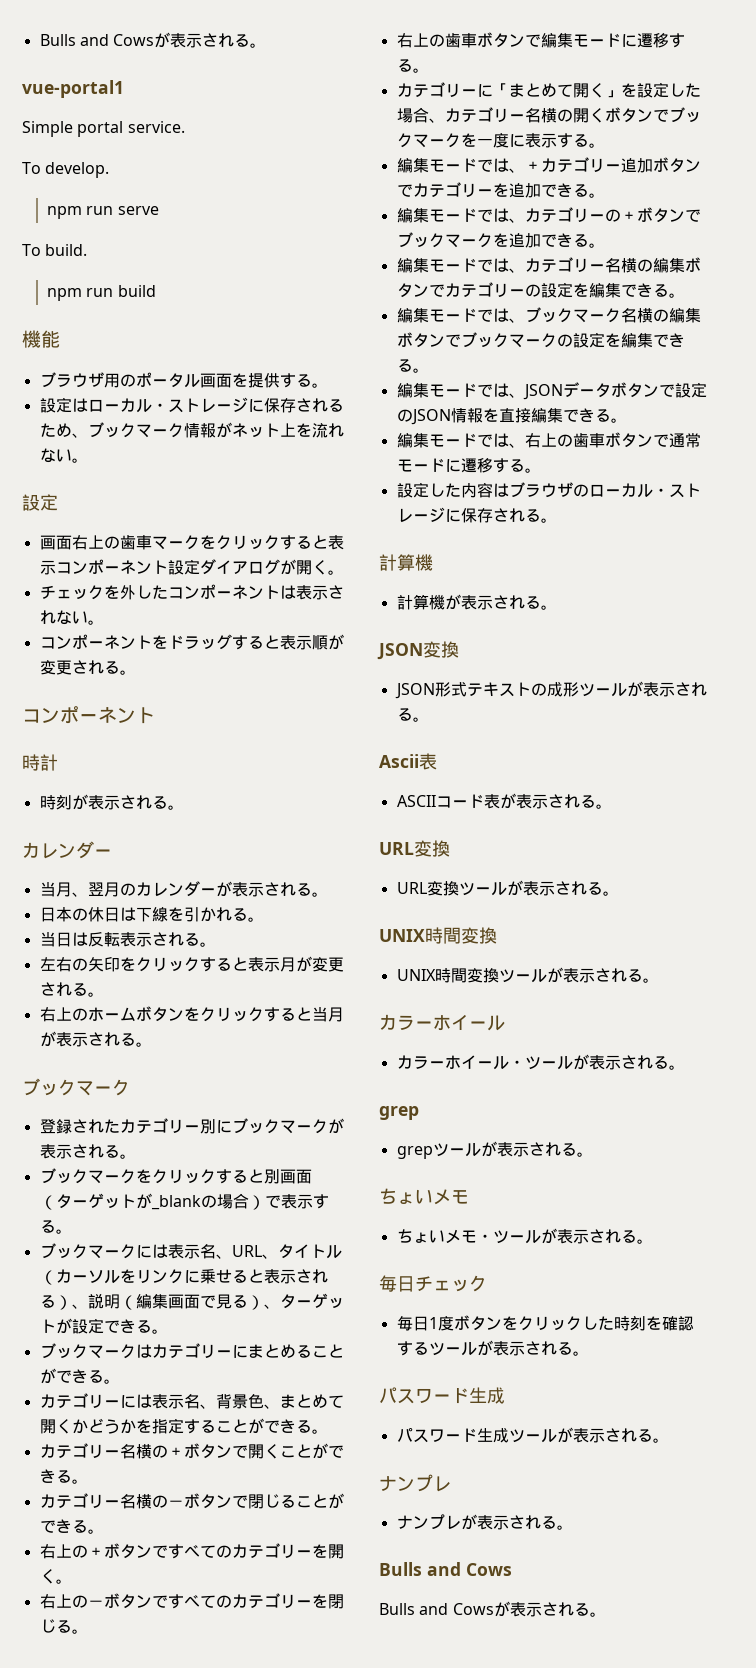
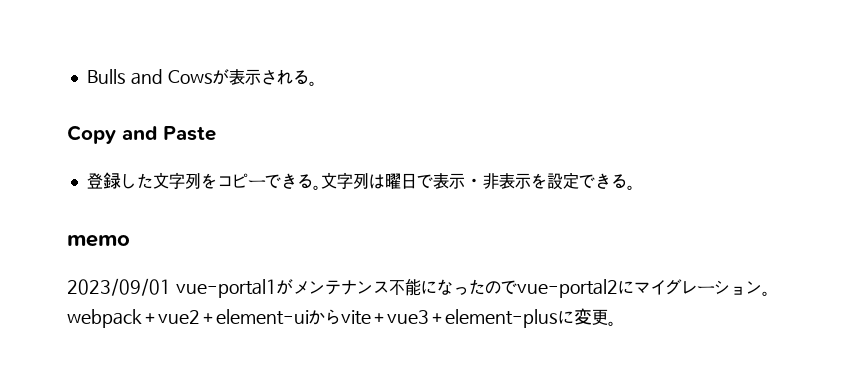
- vue-portal1
- Simple portal service.
- To develop.
- npm run serve
- To build.
- npm run build
- 機能
- ブラウザ用のポータル画面を提供する。
- 設定はローカル・ストレージに保存されるため、ブックマーク情報がネット上を流れない。
- 設定
- 画面右上の歯車マークをクリックすると表示コンポーネント設定ダイアログが開く。
- チェックを外したコンポーネントは表示されない。
- コンポーネントをドラッグすると表示順が変更される。
- コンポーネント
- 時計
- 時刻が表示される。
- カレンダー
- 当月、翌月のカレンダーが表示される。
- 日本の休日は下線を引かれる。
- 当日は反転表示される。
- 左右の矢印をクリックすると表示月が変更される。
- 右上のホームボタンをクリックすると当月が表示される。
- ブックマーク
- 登録されたカテゴリー別にブックマークが表示される。
- ブックマークをクリックすると別画面（ターゲットが_blankの場合）で表示する。
- ブックマークには表示名、URL、タイトル（カーソルをリンクに乗せると表示される）、説明（編集画面で見る）、ターゲットが設定できる。
- ブックマークはカテゴリーにまとめることができる。
- カテゴリーには表示名、背景色、まとめて開くかどうかを指定することができる。
- カテゴリー名横の＋ボタンで開くことができる。
- カテゴリー名横の－ボタンで閉じることができる。
- 右上の＋ボタンですべてのカテゴリーを開く。
- 右上の－ボタンですべてのカテゴリーを閉じる。
- 右上の歯車ボタンで編集モードに遷移する。
- カテゴリーに「まとめて開く」を設定した場合、カテゴリー名横の開くボタンでブックマークを一度に表示する。
- 編集モードでは、＋カテゴリー追加ボタンでカテゴリーを追加できる。
- 編集モードでは、カテゴリーの＋ボタンでブックマークを追加できる。
- 編集モードでは、カテゴリー名横の編集ボタンでカテゴリーの設定を編集できる。
- 編集モードでは、ブックマーク名横の編集ボタンでブックマークの設定を編集できる。
- 編集モードでは、JSONデータボタンで設定のJSON情報を直接編集できる。
- 編集モードでは、右上の歯車ボタンで通常モードに遷移する。
- 設定した内容はブラウザのローカル・ストレージに保存される。
- 計算機
- 計算機が表示される。
- JSON変換
- JSON形式テキストの成形ツールが表示される。
- Ascii表
- ASCIIコード表が表示される。
- URL変換
- URL変換ツールが表示される。
- UNIX時間変換
- UNIX時間変換ツールが表示される。
- カラーホイール
- カラーホイール・ツールが表示される。
- grep
- grepツールが表示される。
- ちょいメモ
- ちょいメモ・ツールが表示される。
- 毎日チェック
- 毎日1度ボタンをクリックした時刻を確認するツールが表示される。
- パスワード生成
- パスワード生成ツールが表示される。
- ナンプレ
- ナンプレが表示される。
- Bulls and Cows
- Bulls and Cowsが表示される。
+ Copy and Paste
+ 登録した文字列をコピーできる。文字列は曜日で表示・非表示を設定できる。
+ memo
+ 2023/09/01 vue-portal1がメンテナンス不能になったのでvue-portal2にマイグレーション。webpack＋vue2＋element-uiからvite＋vue3＋element-plusに変更。

